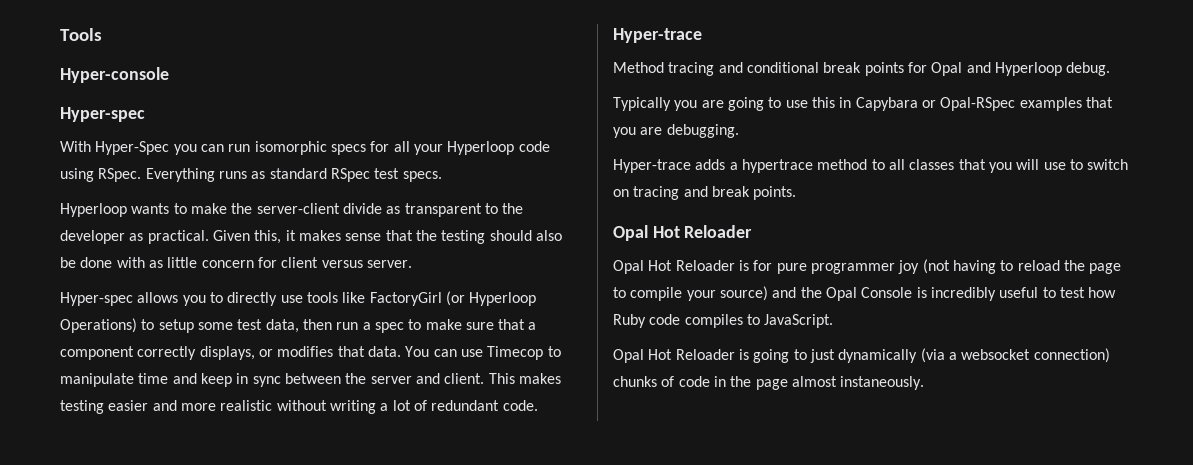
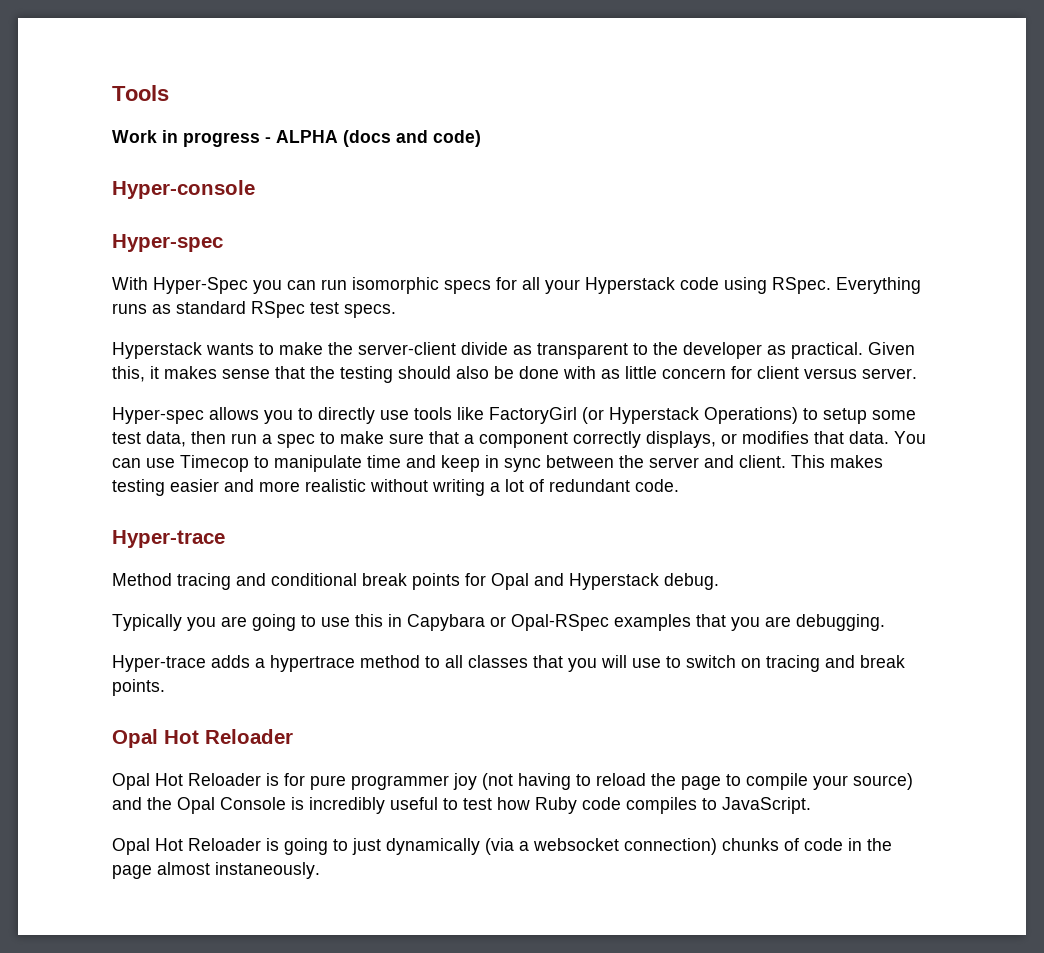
+ Work in progress - ALPHA (docs and code)
- With Hyper-Spec you can run isomorphic specs for all your Hyperloop code using RSpec.
+ With Hyper-Spec you can run isomorphic specs for all your Hyperstack code using RSpec.
- Hyperloop wants to make the server-client divide as transparent to the developer as practical.
+ Hyperstack wants to make the server-client divide as transparent to the developer as practical.
- Hyper-spec allows you to directly use tools like FactoryGirl (or Hyperloop Operations) to setup some test data, then run a spec to make sure that a component correctly displays, or modifies that data.
+ Hyper-spec allows you to directly use tools like FactoryGirl (or Hyperstack Operations) to setup some test data, then run a spec to make sure that a component correctly displays, or modifies that data.
- Method tracing and conditional break points for Opal and Hyperloop debug.
+ Method tracing and conditional break points for Opal and Hyperstack debug.

